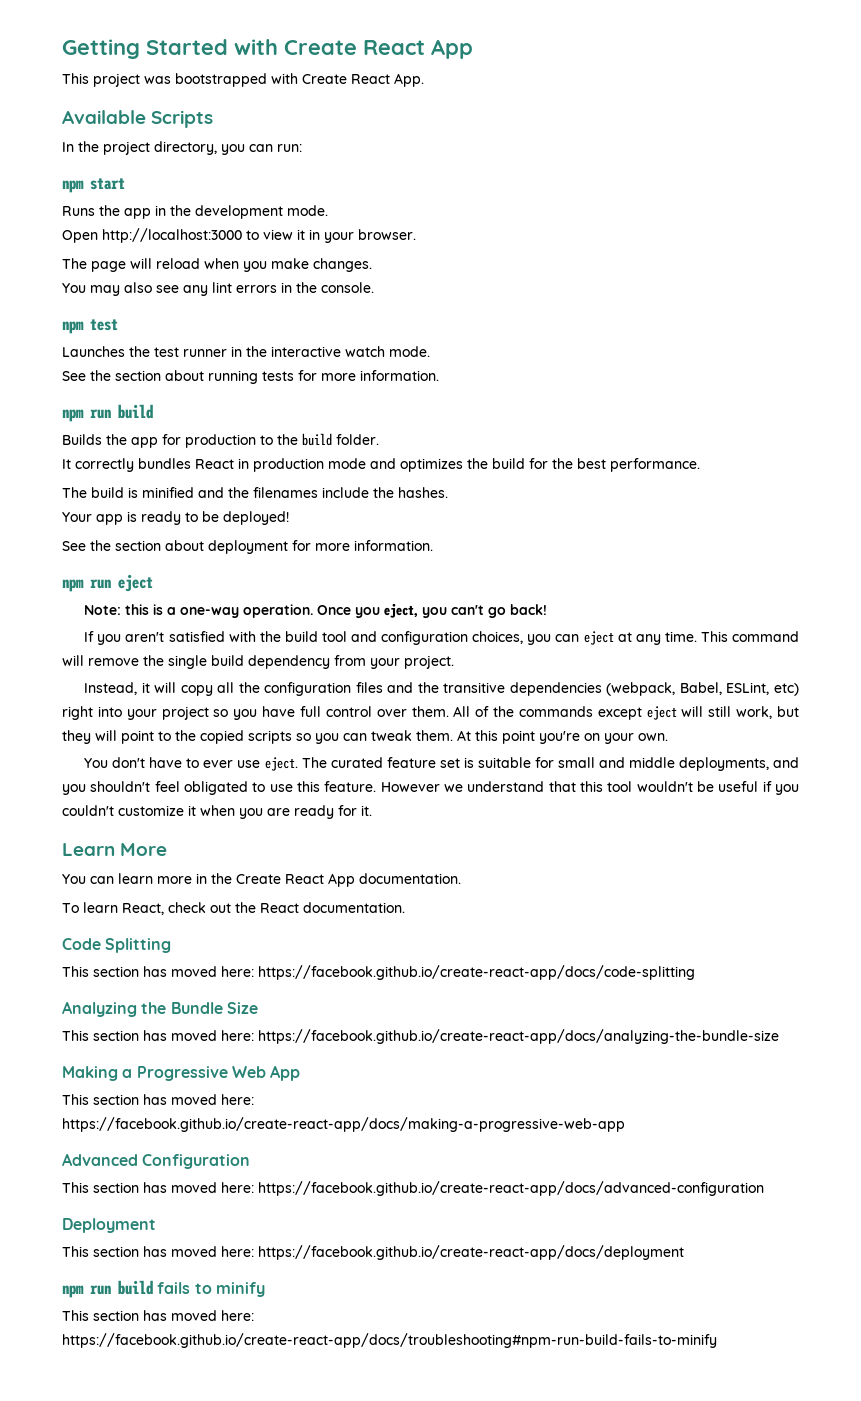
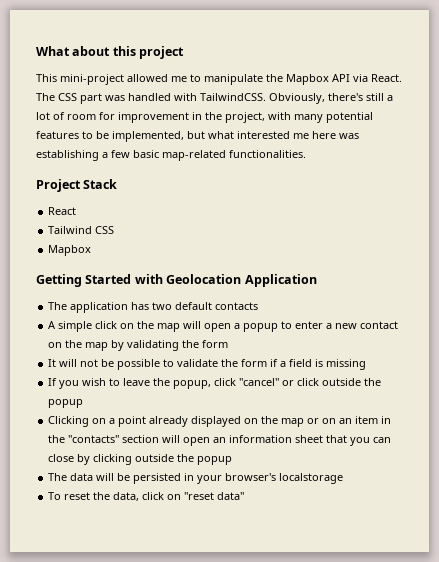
- Getting Started with Create React App
- This project was bootstrapped with Create React App.
- Available Scripts
- In the project directory, you can run:
- npm start
- Runs the app in the development mode.
- Open http://localhost:3000 to view it in your browser.
- The page will reload when you make changes.
- You may also see any lint errors in the console.
- npm test
- Launches the test runner in the interactive watch mode.
- See the section about running tests for more information.
- npm run build
- Builds the app for production to the build folder.
- It correctly bundles React in production mode and optimizes the build for the best performance.
- The build is minified and the filenames include the hashes.
- Your app is ready to be deployed!
- See the section about deployment for more information.
- npm run eject
- Note: this is a one-way operation. Once you eject, you can't go back!
- If you aren't satisfied with the build tool and configuration choices, you can eject at any time. This command will remove the single build dependency from your project.
- Instead, it will copy all the configuration files and the transitive dependencies (webpack, Babel, ESLint, etc) right into your project so you have full control over them. All of the commands except eject will still work, but they will point to the copied scripts so you can tweak them. At this point you're on your own.
- You don't have to ever use eject. The curated feature set is suitable for small and middle deployments, and you shouldn't feel obligated to use this feature. However we understand that this tool wouldn't be useful if you couldn't customize it when you are ready for it.
- Learn More
- You can learn more in the Create React App documentation.
- To learn React, check out the React documentation.
- Code Splitting
- This section has moved here: https://facebook.github.io/create-react-app/docs/code-splitting
- Analyzing the Bundle Size
- This section has moved here: https://facebook.github.io/create-react-app/docs/analyzing-the-bundle-size
- Making a Progressive Web App
- This section has moved here: https://facebook.github.io/create-react-app/docs/making-a-progressive-web-app
- Advanced Configuration
- This section has moved here: https://facebook.github.io/create-react-app/docs/advanced-configuration
- Deployment
- This section has moved here: https://facebook.github.io/create-react-app/docs/deployment
- npm run build fails to minify
- This section has moved here: https://facebook.github.io/create-react-app/docs/troubleshooting#npm-run-build-fails-to-minify
+ What about this project
+ This mini-project allowed me to manipulate the Mapbox API via React. The CSS part was handled with TailwindCSS. Obviously, there's still a lot of room for improvement in the project, with many potential features to be implemented, but what interested me here was establishing a few basic map-related functionalities.
+ Project Stack
+ React
+ Tailwind CSS
+ Mapbox
+ Getting Started with Geolocation Application
+ The application has two default contacts
+ A simple click on the map will open a popup to enter a new contact on the map by validating the form
+ It will not be possible to validate the form if a field is missing
+ If you wish to leave the popup, click "cancel" or click outside the popup
+ Clicking on a point already displayed on the map or on an item in the "contacts" section will open an information sheet that you can close by clicking outside the popup
+ The data will be persisted in your browser's localstorage
+ To reset the data, click on "reset data"

